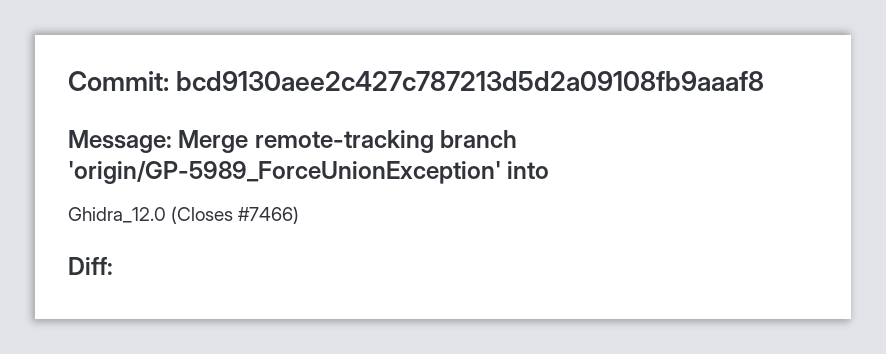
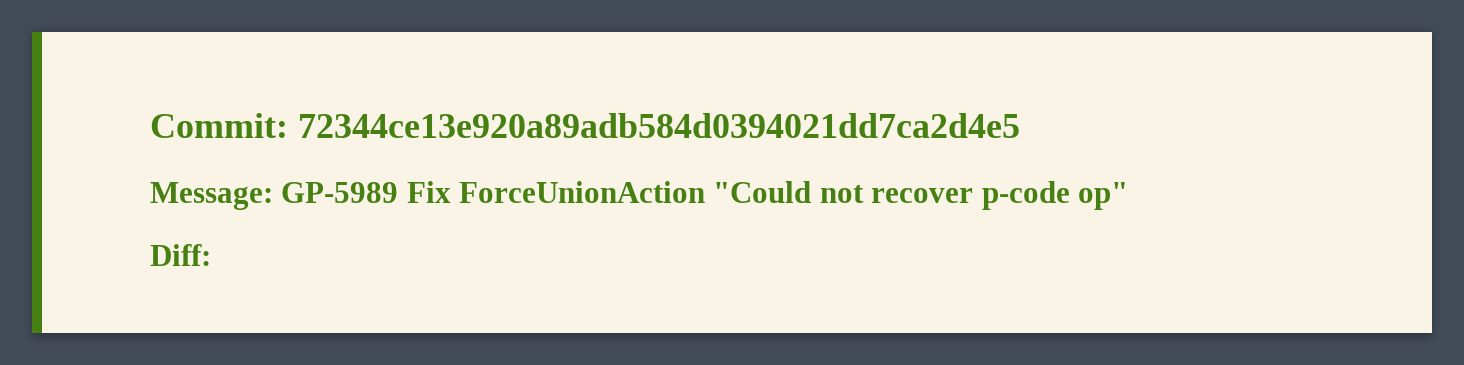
- Commit: bcd9130aee2c427c787213d5d2a09108fb9aaaf8
+ Commit: 72344ce13e920a89adb584d0394021dd7ca2d4e5
- Message: Merge remote-tracking branch 'origin/GP-5989_ForceUnionException' into
- Ghidra_12.0 (Closes #7466)
+ Message: GP-5989 Fix ForceUnionAction "Could not recover p-code op"

